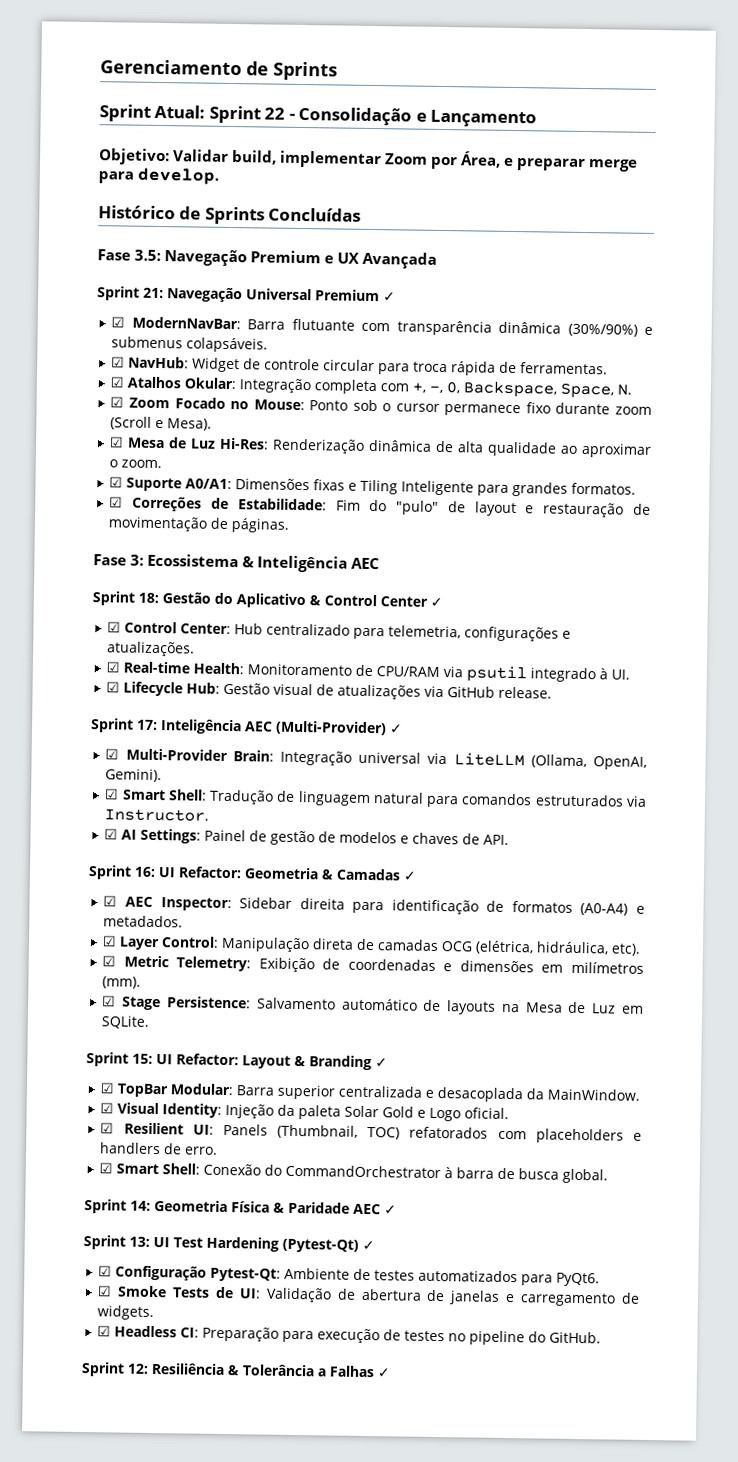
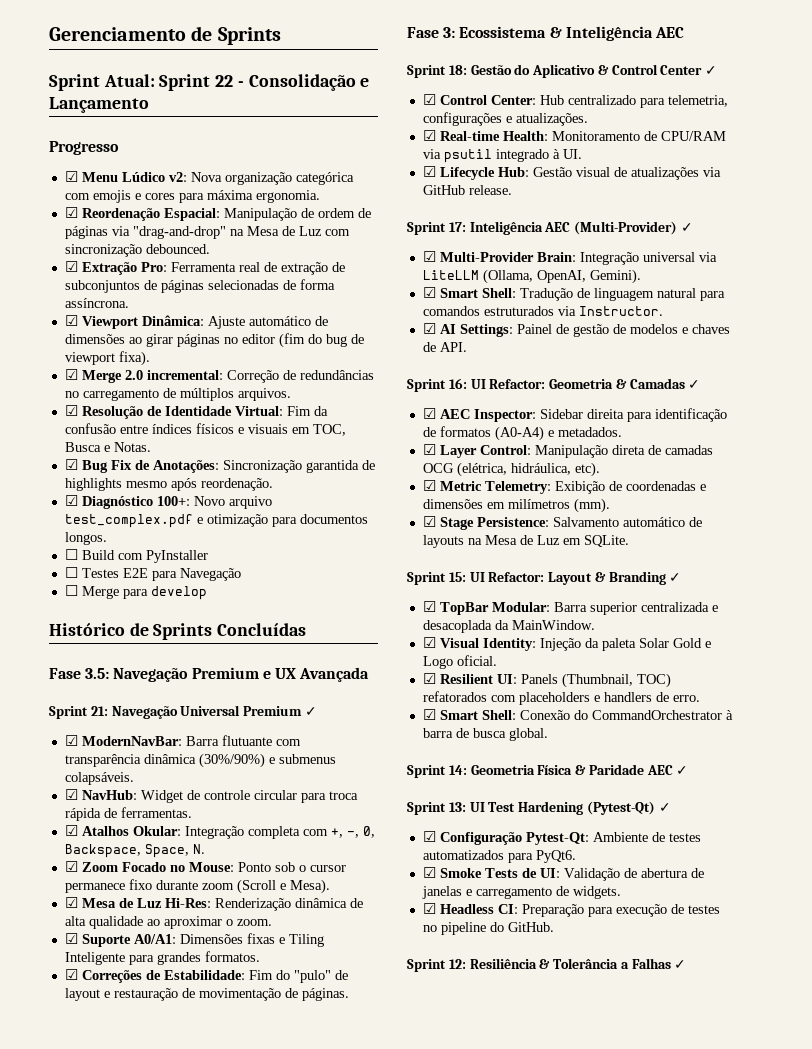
- Objetivo: Validar build, implementar Zoom por Área, e preparar merge para develop.
+ Progresso
+ ☑ Menu Lúdico v2: Nova organização categórica com emojis e cores para máxima ergonomia.
+ ☑ Reordenação Espacial: Manipulação de ordem de páginas via "drag-and-drop" na Mesa de Luz com sincronização debounced.
+ ☑ Extração Pro: Ferramenta real de extração de subconjuntos de páginas selecionadas de forma assíncrona.
+ ☑ Viewport Dinâmica: Ajuste automático de dimensões ao girar páginas no editor (fim do bug de viewport fixa).
+ ☑ Merge 2.0 incremental: Correção de redundâncias no carregamento de múltiplos arquivos.
+ ☑ Resolução de Identidade Virtual: Fim da confusão entre índices físicos e visuais em TOC, Busca e Notas.
+ ☑ Bug Fix de Anotações: Sincronização garantida de highlights mesmo após reordenação.
+ ☑ Diagnóstico 100+: Novo arquivo test_complex.pdf e otimização para documentos longos.
+ ☐ Build com PyInstaller
+ ☐ Testes E2E para Navegação
+ ☐ Merge para develop

